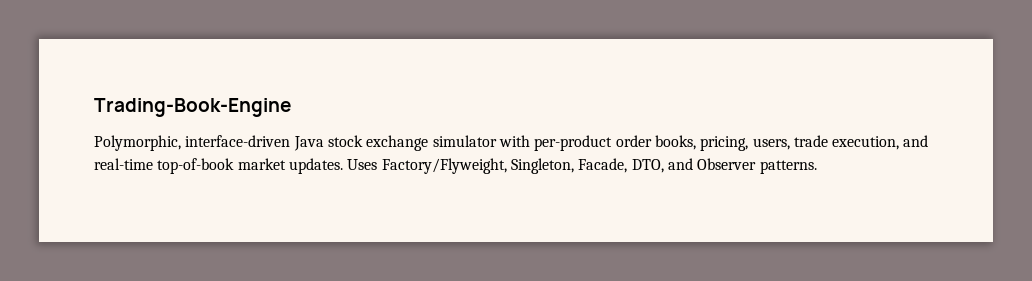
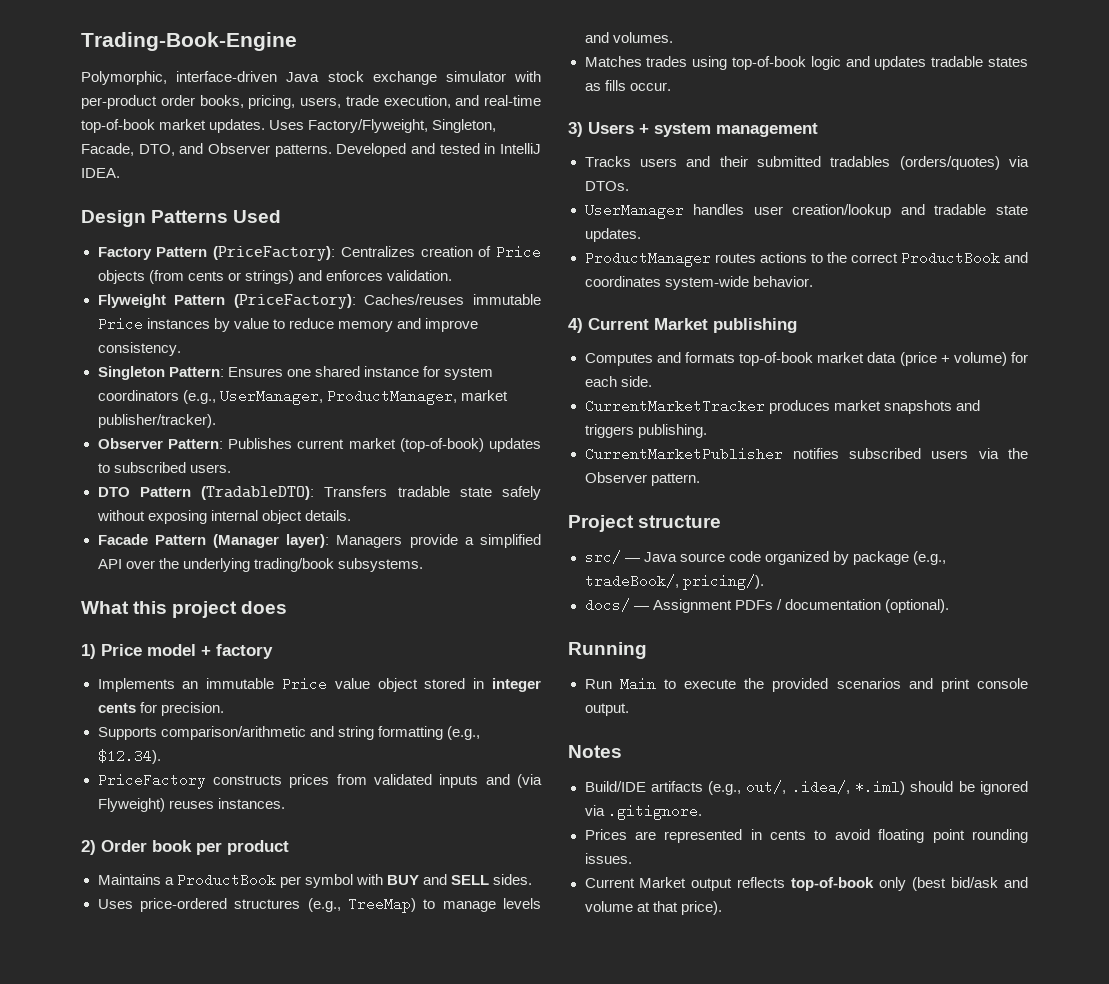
+ Developed and tested in IntelliJ IDEA.
+ Design Patterns Used
+ Factory Pattern (PriceFactory): Centralizes creation of Price objects (from cents or strings) and enforces validation.
+ Flyweight Pattern (PriceFactory): Caches/reuses immutable Price instances by value to reduce memory and improve consistency.
+ Singleton Pattern: Ensures one shared instance for system coordinators (e.g., UserManager, ProductManager, market publisher/tracker).
+ Observer Pattern: Publishes current market (top-of-book) updates to subscribed users.
+ DTO Pattern (TradableDTO): Transfers tradable state safely without exposing internal object details.
+ Facade Pattern (Manager layer): Managers provide a simplified API over the underlying trading/book subsystems.
+ What this project does
+ 1) Price model + factory
+ Implements an immutable Price value object stored in integer cents for precision.
+ Supports comparison/arithmetic and string formatting (e.g., $12.34).
+ PriceFactory constructs prices from validated inputs and (via Flyweight) reuses instances.
+ 2) Order book per product
+ Maintains a ProductBook per symbol with BUY and SELL sides.
+ Uses price-ordered structures (e.g., TreeMap) to manage levels and volumes.
+ Matches trades using top-of-book logic and updates tradable states as fills occur.
+ 3) Users + system management
+ Tracks users and their submitted tradables (orders/quotes) via DTOs.
+ UserManager handles user creation/lookup and tradable state updates.
+ ProductManager routes actions to the correct ProductBook and coordinates system-wide behavior.
+ 4) Current Market publishing
+ Computes and formats top-of-book market data (price + volume) for each side.
+ CurrentMarketTracker produces market snapshots and triggers publishing.
+ CurrentMarketPublisher notifies subscribed users via the Observer pattern.
+ Project structure
+ src/ — Java source code organized by package (e.g., tradeBook/, pricing/).
+ docs/ — Assignment PDFs / documentation (optional).
+ Running
+ Run Main to execute the provided scenarios and print console output.
+ Notes
+ Build/IDE artifacts (e.g., out/, .idea/, *.iml) should be ignored via .gitignore.
+ Prices are represented in cents to avoid floating point rounding issues.
+ Current Market output reflects top-of-book only (best bid/ask and volume at that price).

